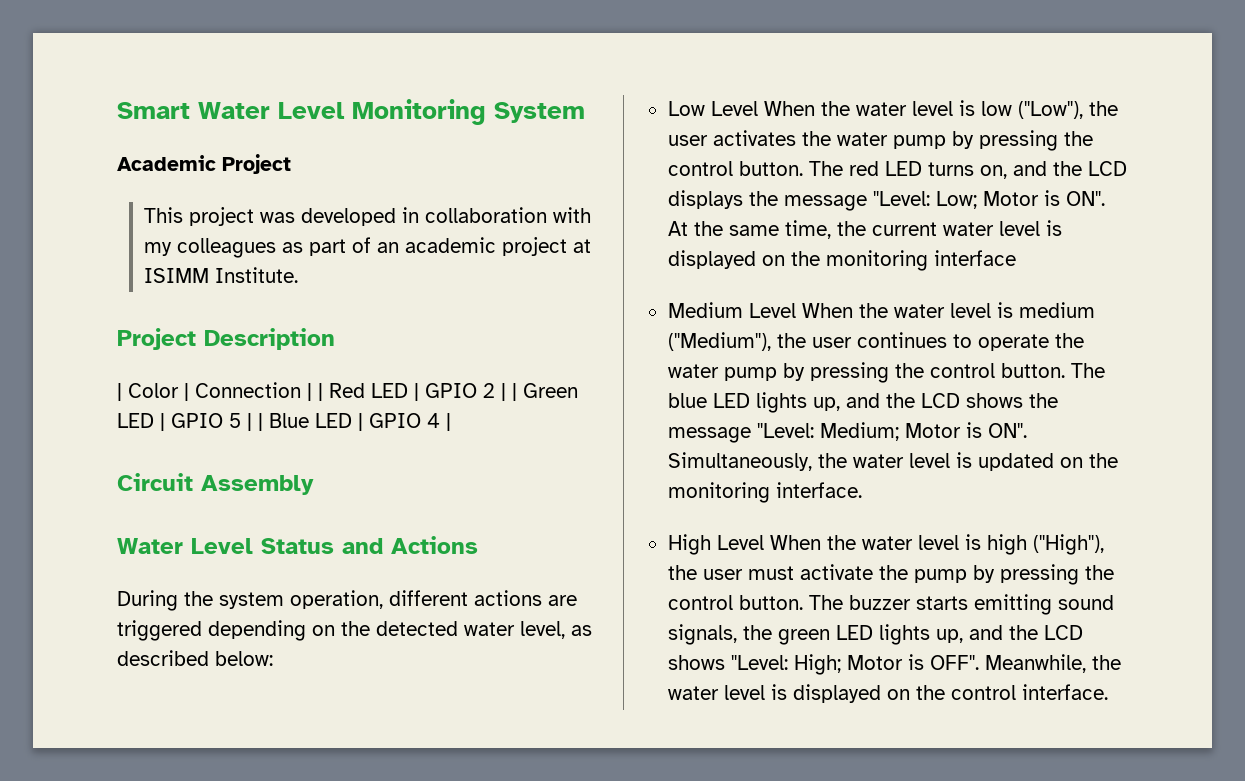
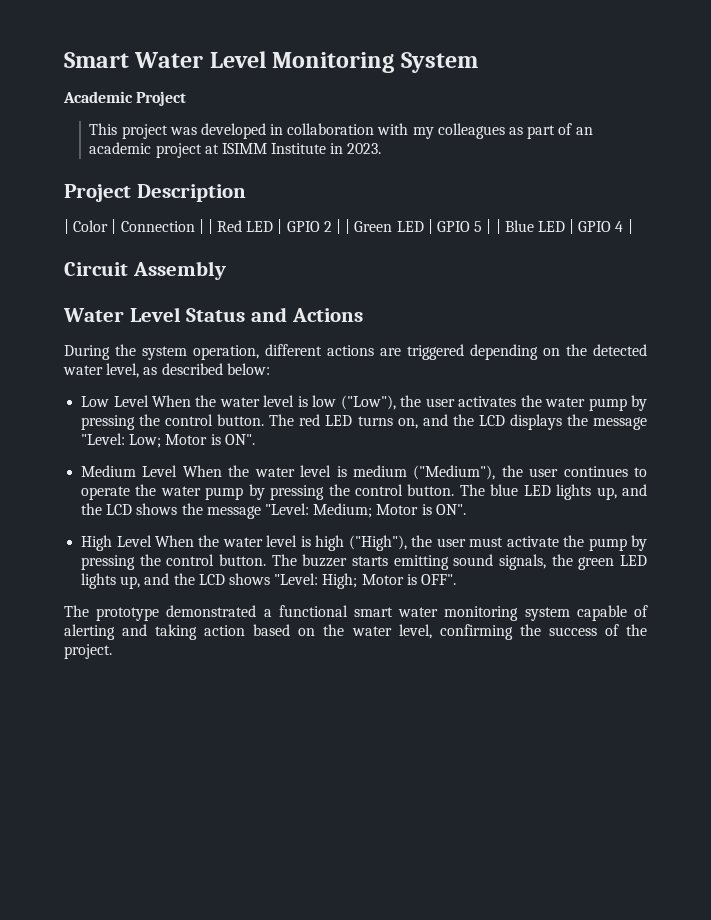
- This project was developed in collaboration with my colleagues as part of an academic project at ISIMM Institute.
+ This project was developed in collaboration with my colleagues as part of an academic project at ISIMM Institute in 2023.
- The red LED turns on, and the LCD displays the message "Level: Low; Motor is ON". At the same time, the current water level is displayed on the monitoring interface
+ The red LED turns on, and the LCD displays the message "Level: Low; Motor is ON".
- The blue LED lights up, and the LCD shows the message "Level: Medium; Motor is ON". Simultaneously, the water level is updated on the monitoring interface.
+ The blue LED lights up, and the LCD shows the message "Level: Medium; Motor is ON".
- The buzzer starts emitting sound signals, the green LED lights up, and the LCD shows "Level: High; Motor is OFF". Meanwhile, the water level is displayed on the control interface.
+ The buzzer starts emitting sound signals, the green LED lights up, and the LCD shows "Level: High; Motor is OFF".
+ The prototype demonstrated a functional smart water monitoring system capable of alerting and taking action based on the water level, confirming the success of the project.

